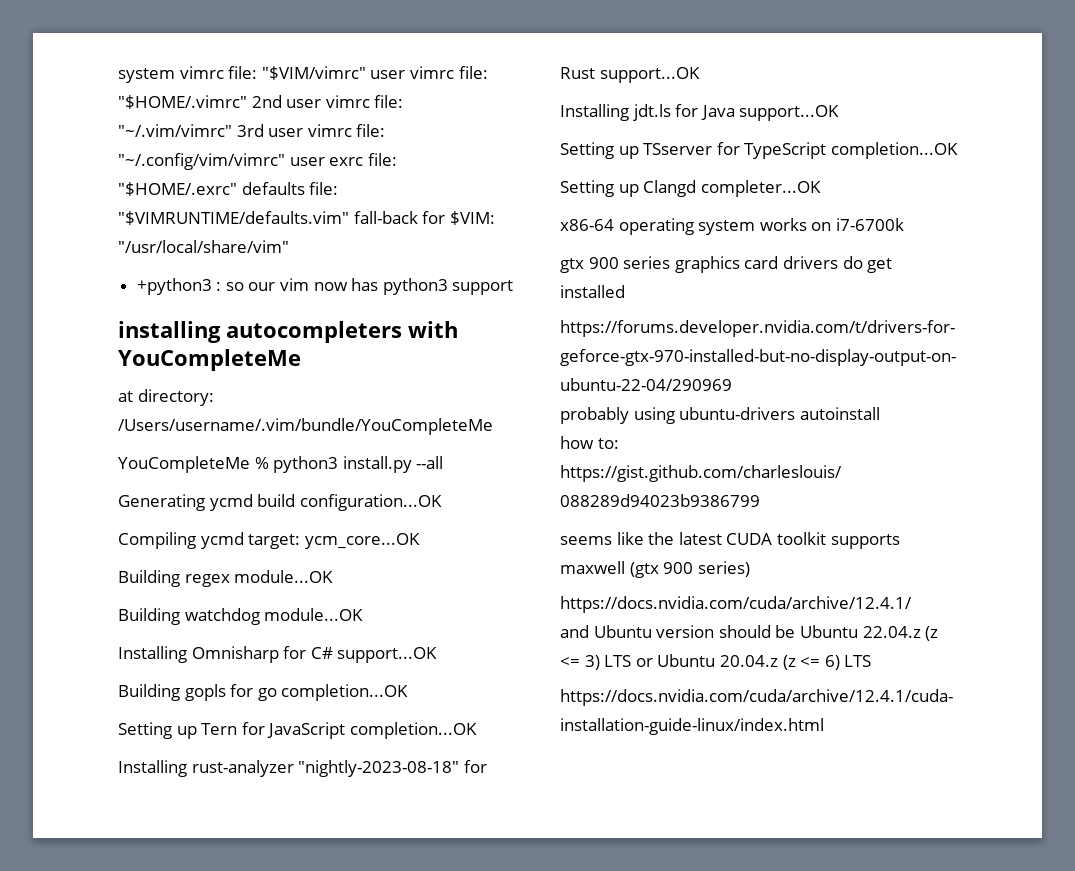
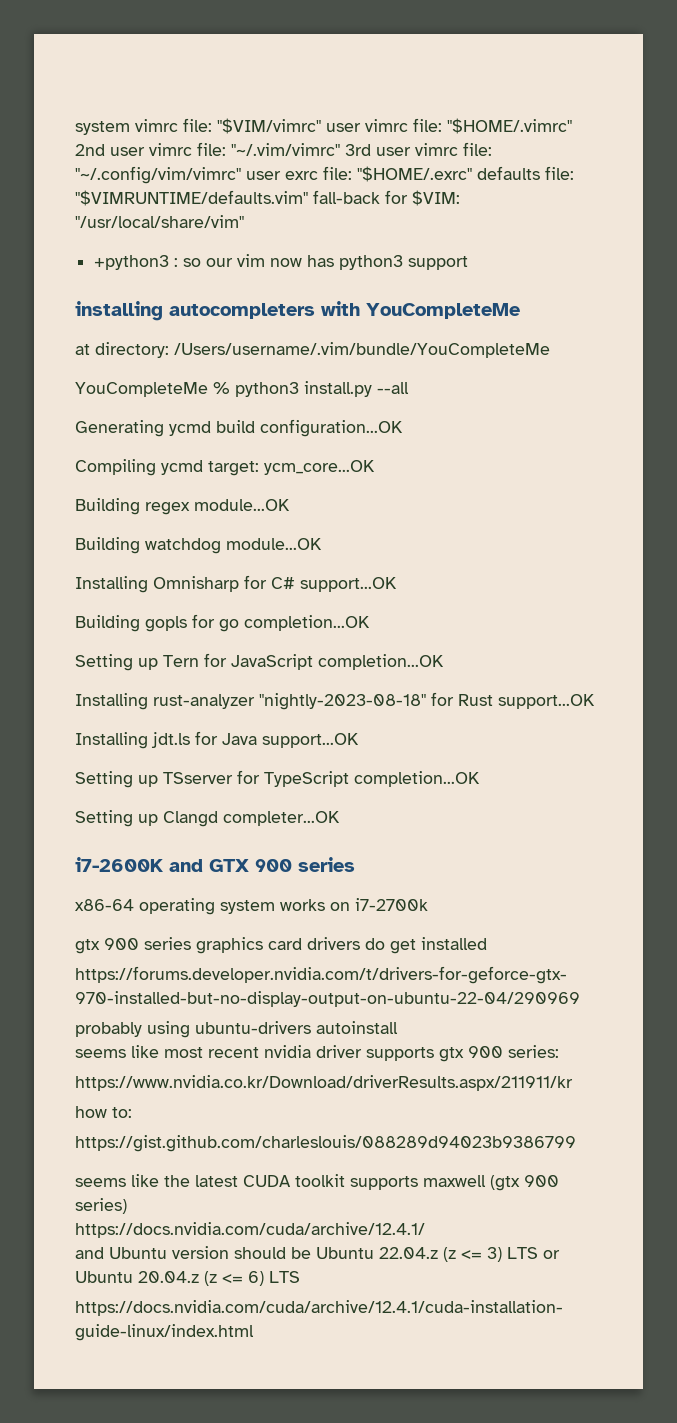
+ i7-2600K and GTX 900 series
- x86-64 operating system works on i7-6700k
+ x86-64 operating system works on i7-2700k
+ seems like most recent nvidia driver supports gtx 900 series:
+ https://www.nvidia.co.kr/Download/driverResults.aspx/211911/kr

